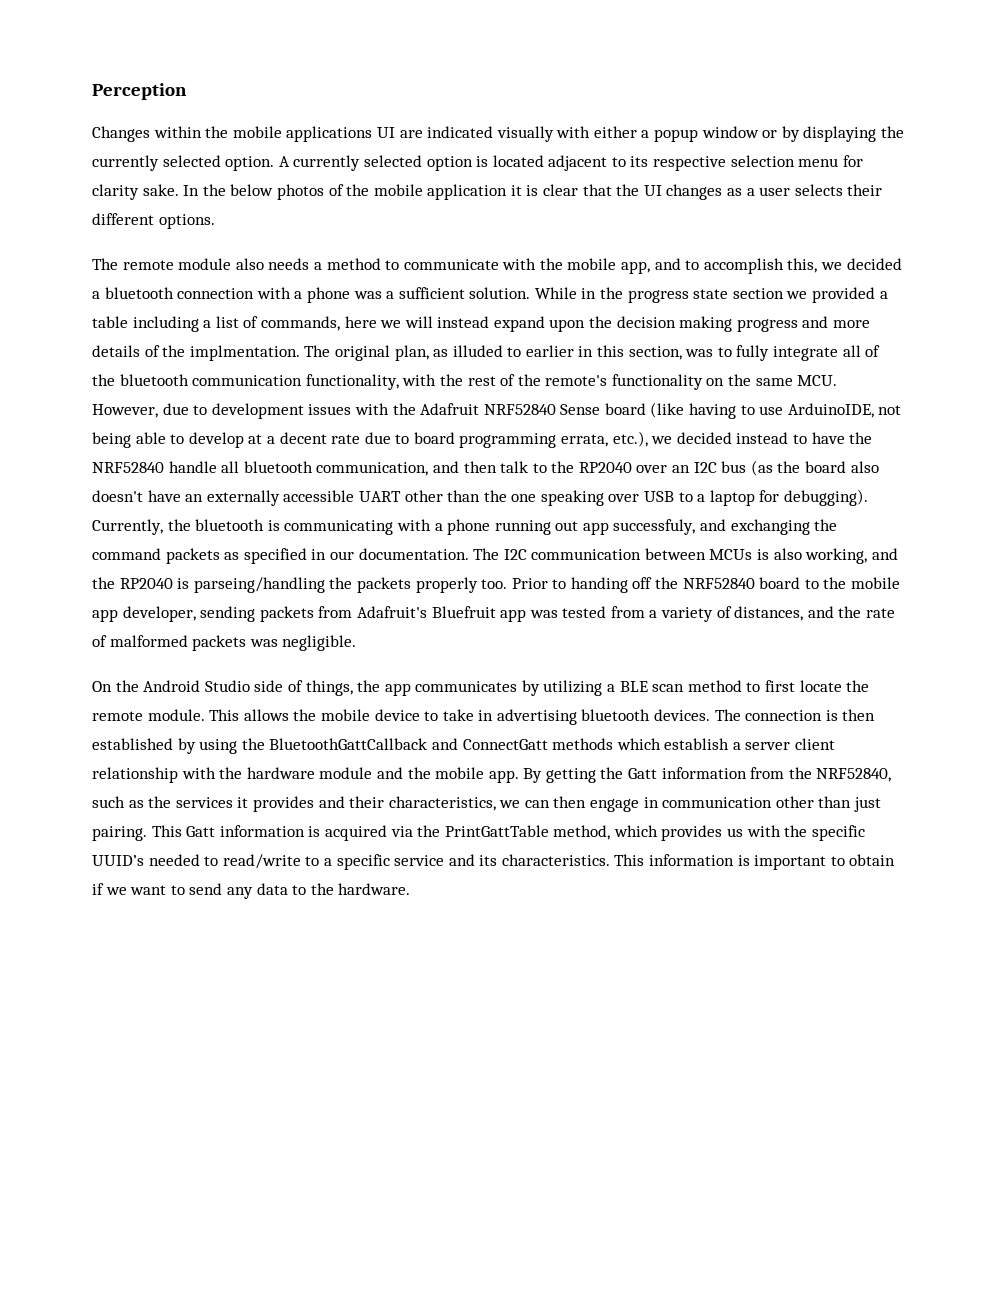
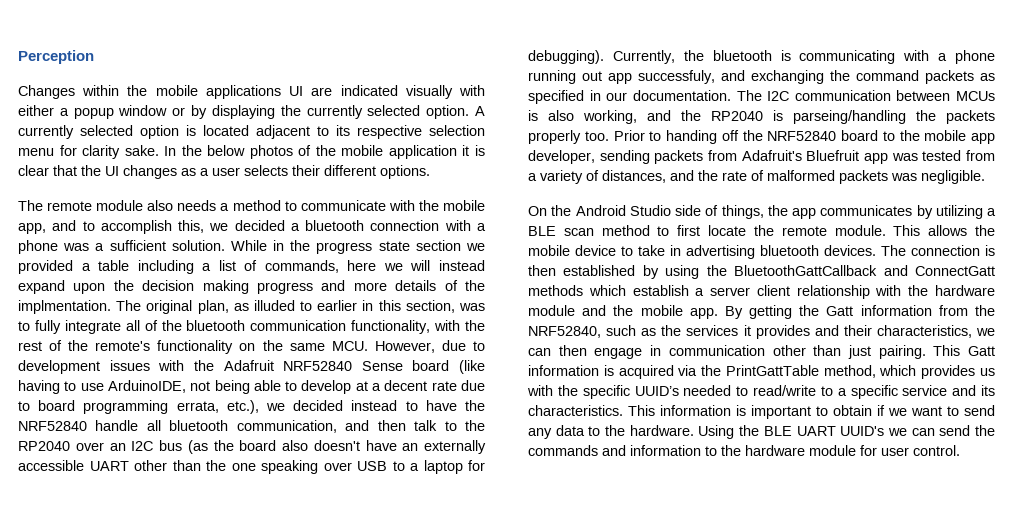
+ Using the BLE UART UUID's we can send the commands and information to the hardware module for user control.

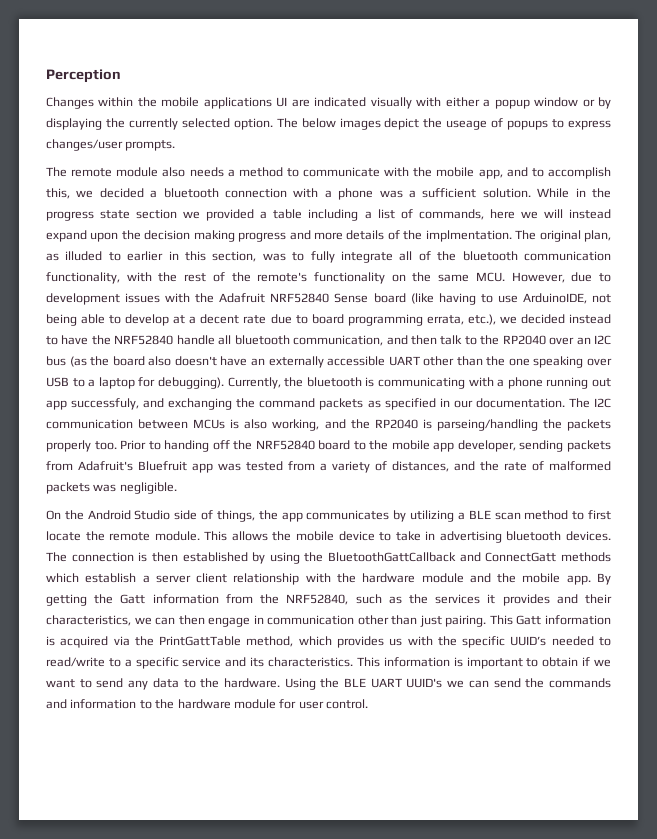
- A currently selected option is located adjacent to its respective selection menu for clarity sake. In the below photos of the mobile application it is clear that the UI changes as a user selects their different options.
+ The below images depict the useage of popups to express changes/user prompts.

